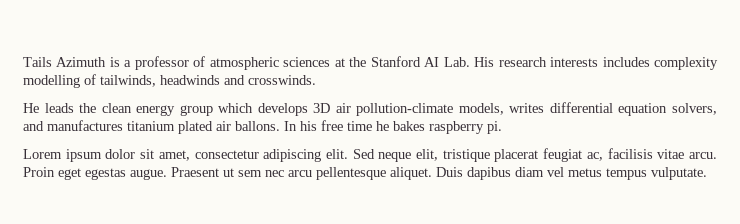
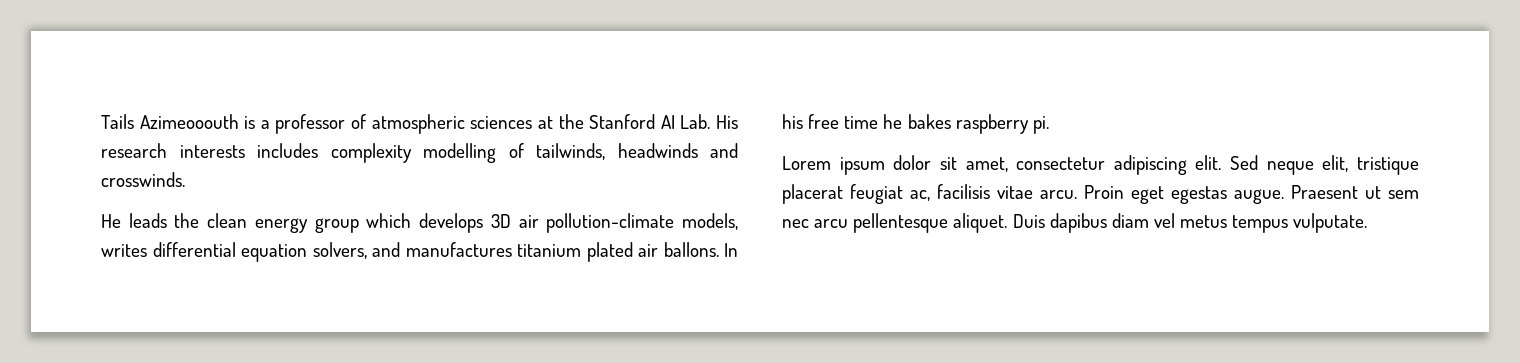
- Tails Azimuth is a professor of atmospheric sciences at the Stanford AI Lab. His research interests includes complexity modelling of tailwinds, headwinds and crosswinds.
+ Tails Azimeooouth is a professor of atmospheric sciences at the Stanford AI Lab. His research interests includes complexity modelling of tailwinds, headwinds and crosswinds.

